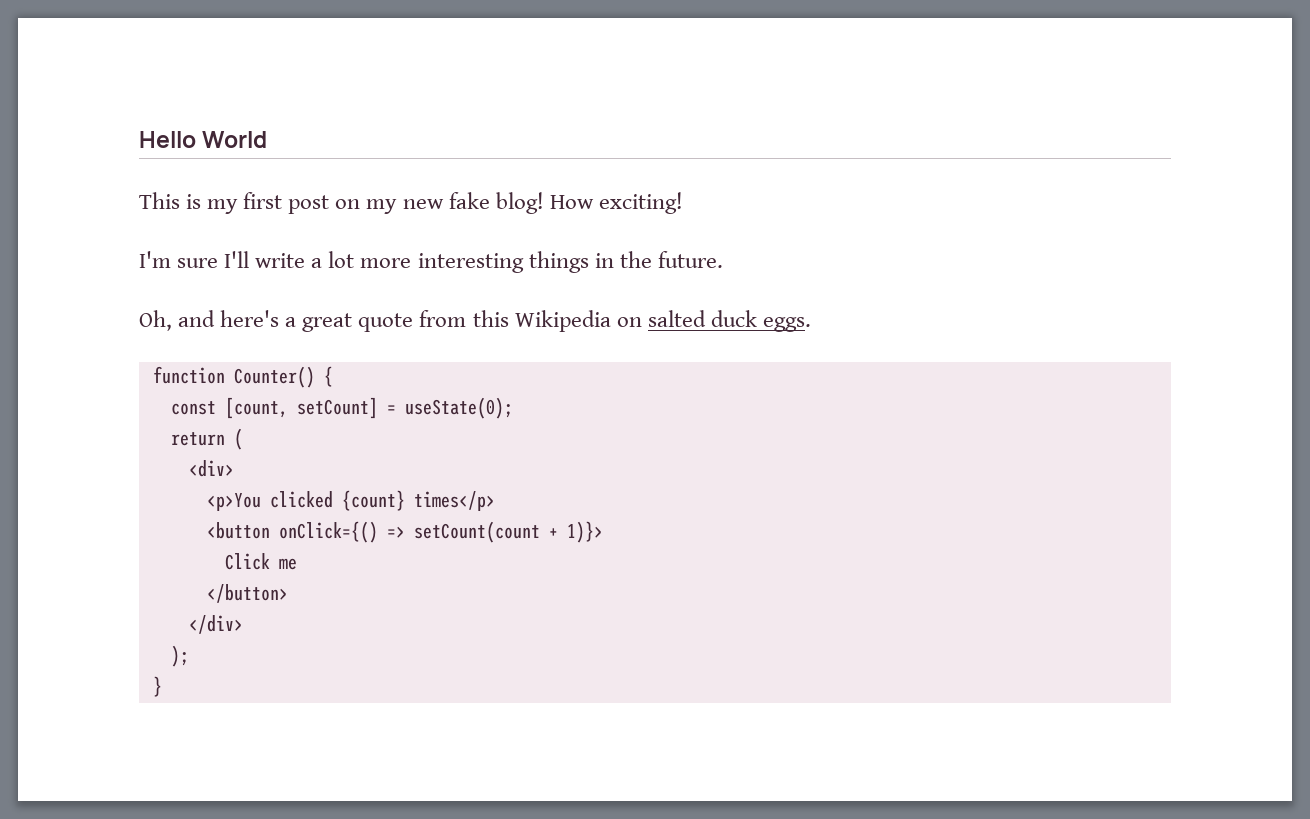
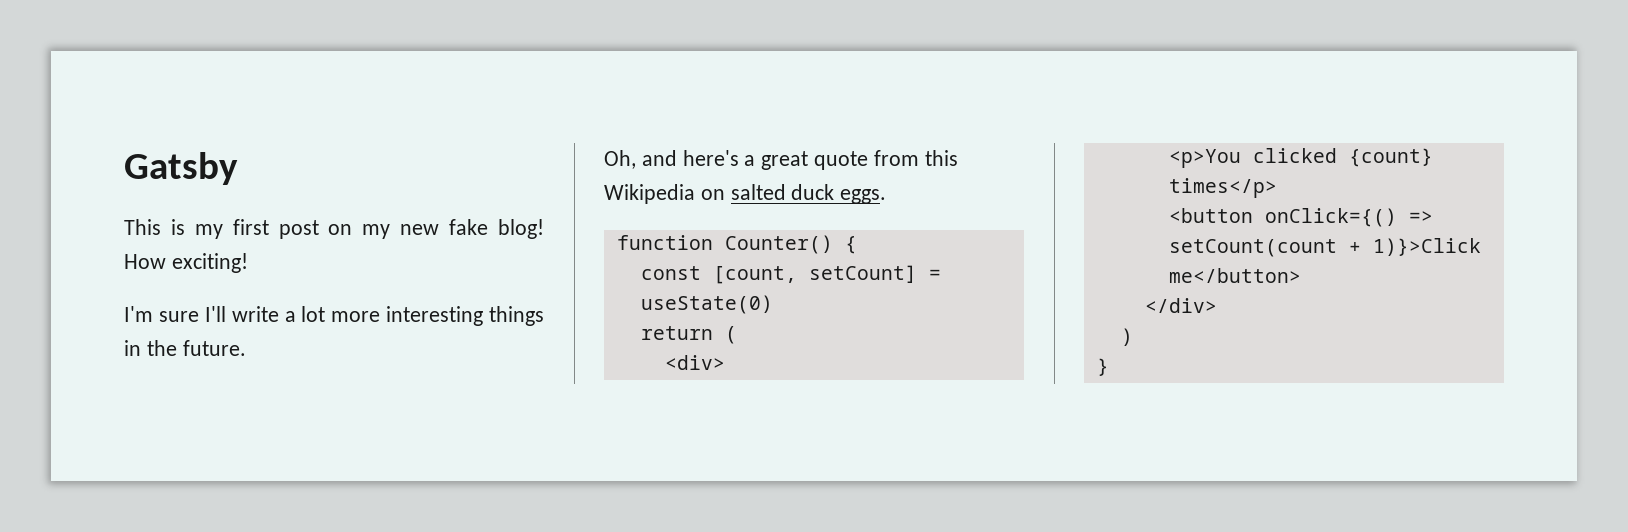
- Hello World
+ Gatsby
- const [count, setCount] = useState(0);
+ const [count, setCount] = useState(0)
- <button onClick={() => setCount(count + 1)}>
- Click me
- </button>
+ <button onClick={() => setCount(count + 1)}>Click me</button>
- );
+ )

